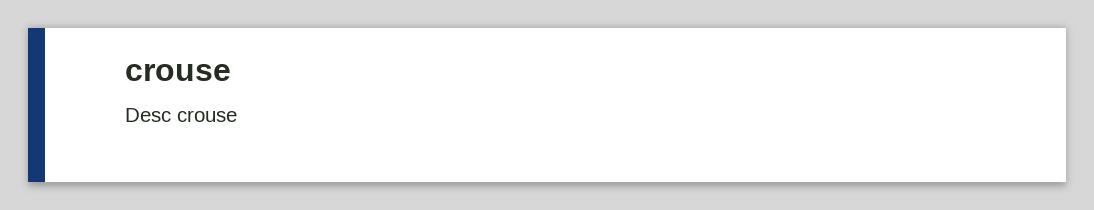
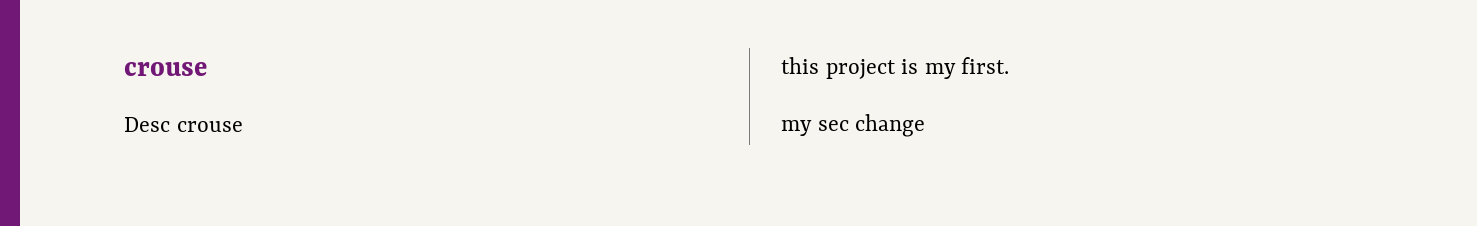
+ this project is my first.
+ my sec change

